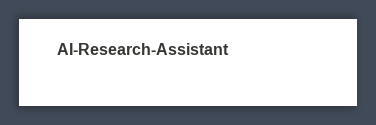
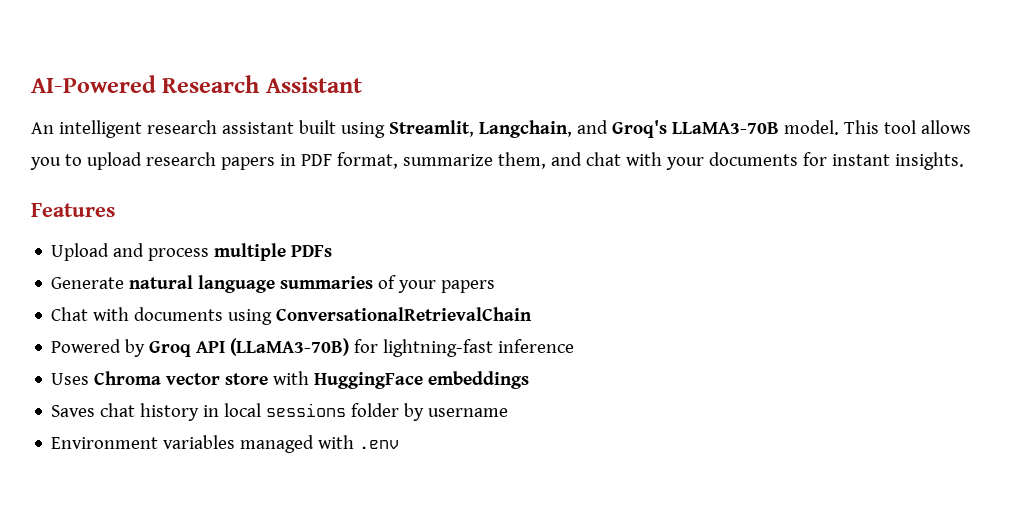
- AI-Research-Assistant
+ AI-Powered Research Assistant
+ An intelligent research assistant built using Streamlit, Langchain, and Groq's LLaMA3-70B model. This tool allows you to upload research papers in PDF format, summarize them, and chat with your documents for instant insights.
+ Features
+ Upload and process multiple PDFs
+ Generate natural language summaries of your papers
+ Chat with documents using ConversationalRetrievalChain
+ Powered by Groq API (LLaMA3-70B) for lightning-fast inference
+ Uses Chroma vector store with HuggingFace embeddings
+ Saves chat history in local sessions folder by username
+ Environment variables managed with .env

